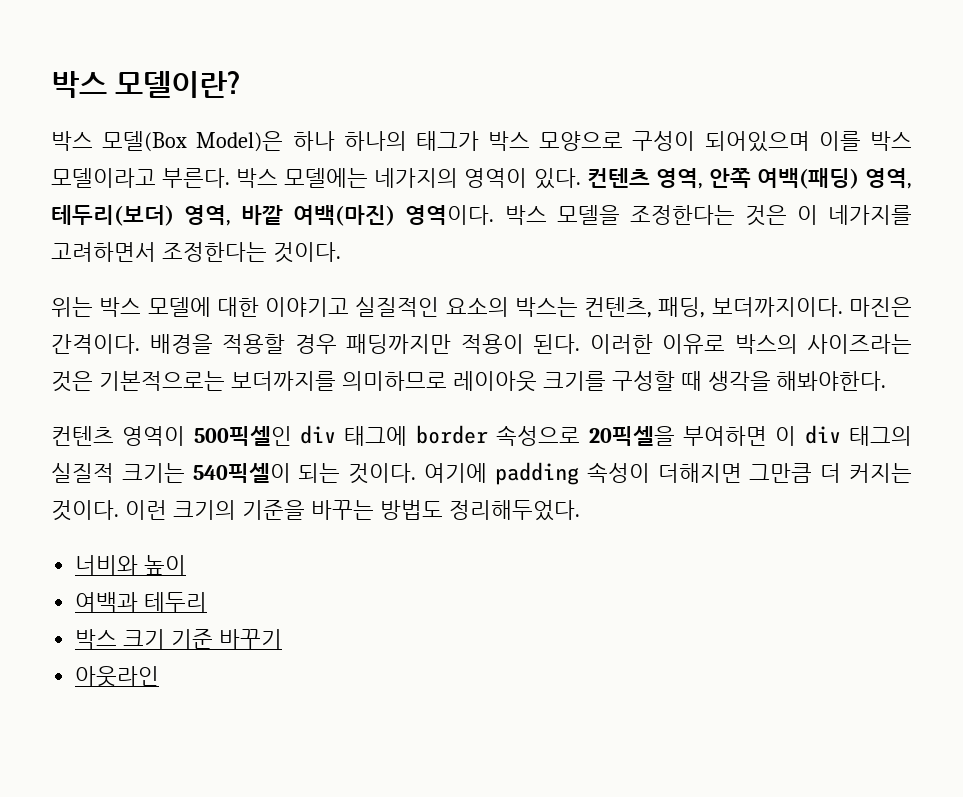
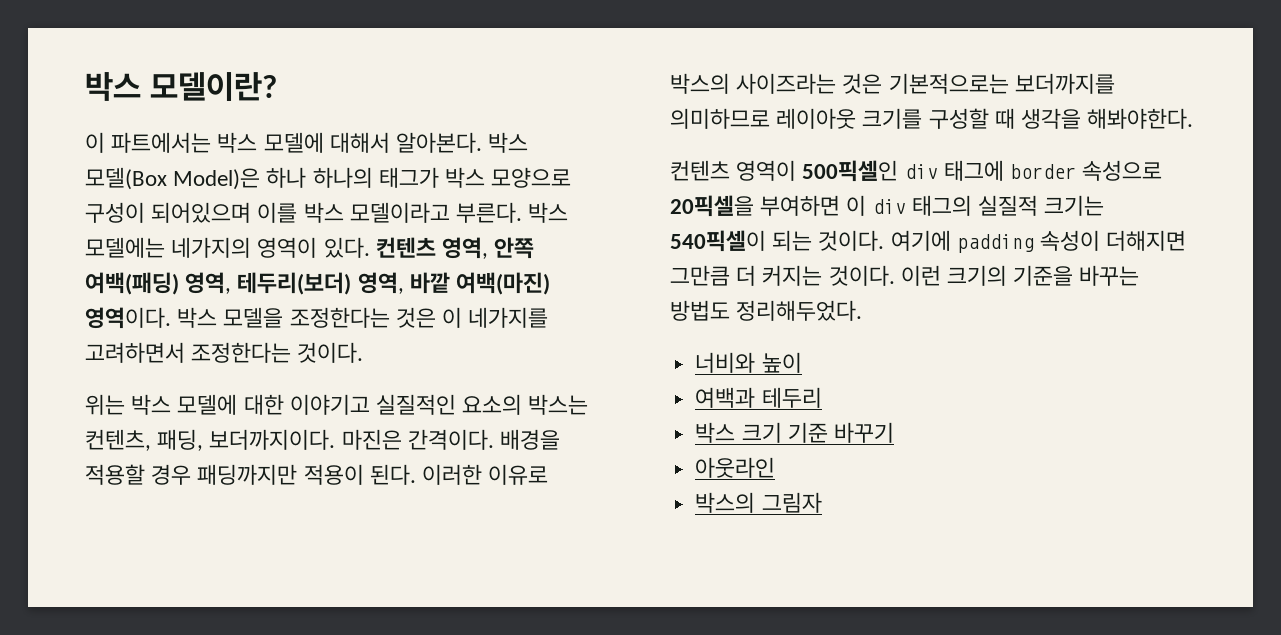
+ 이 파트에서는 박스 모델에 대해서 알아본다.
+ 박스의 그림자

